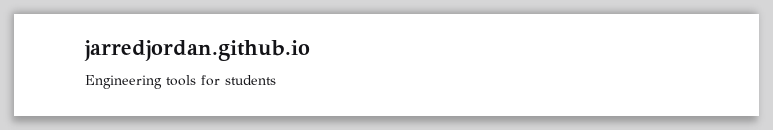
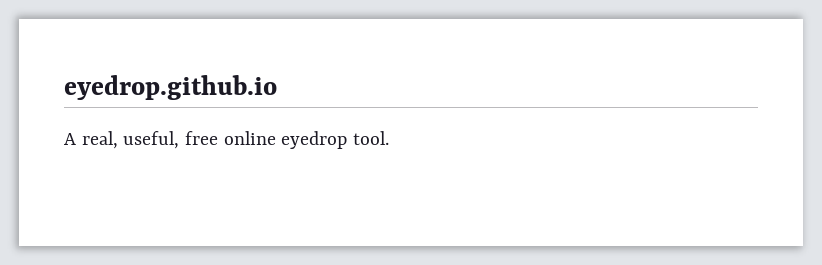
- jarredjordan.github.io
- Engineering tools for students
+ eyedrop.github.io
+ A real, useful, free online eyedrop tool.

